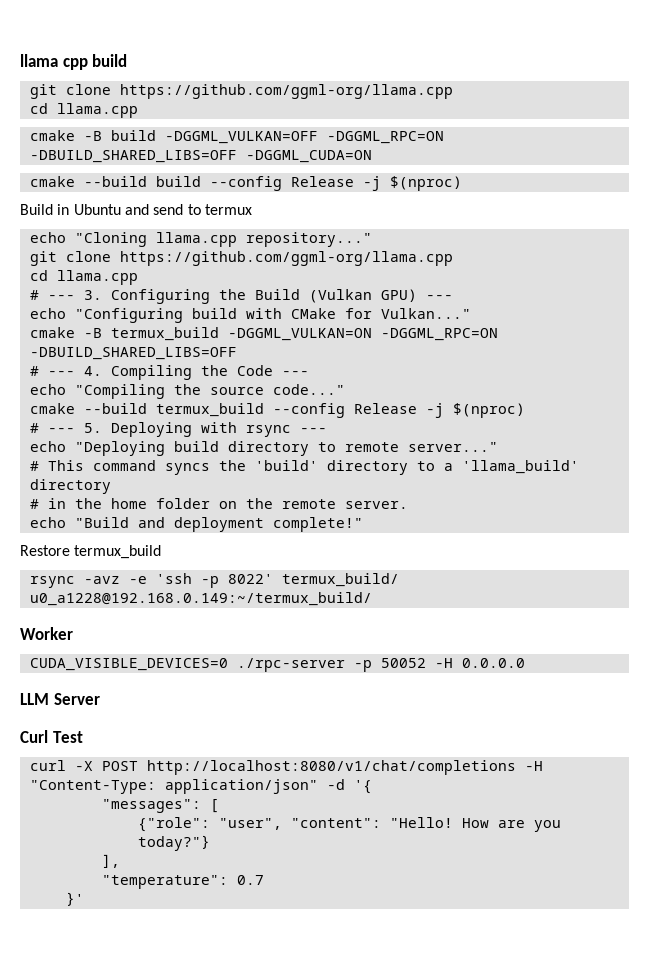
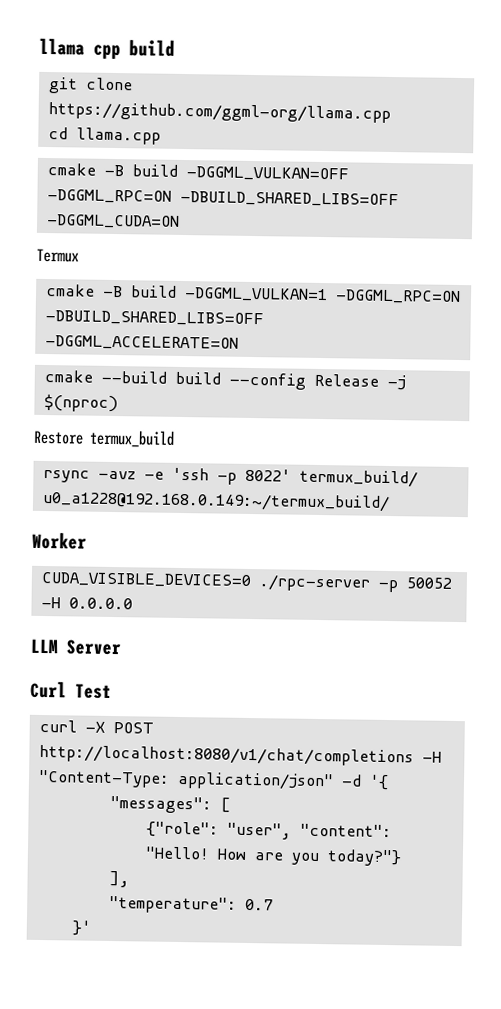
+ Termux
+ cmake -B build -DGGML_VULKAN=1 -DGGML_RPC=ON -DBUILD_SHARED_LIBS=OFF -DGGML_ACCELERATE=ON
- Build in Ubuntu and send to termux
- echo "Cloning llama.cpp repository..."
- git clone https://github.com/ggml-org/llama.cpp
- cd llama.cpp
- # --- 3. Configuring the Build (Vulkan GPU) ---
- echo "Configuring build with CMake for Vulkan..."
- cmake -B termux_build -DGGML_VULKAN=ON -DGGML_RPC=ON -DBUILD_SHARED_LIBS=OFF
- # --- 4. Compiling the Code ---
- echo "Compiling the source code..."
- cmake --build termux_build --config Release -j $(nproc)
- # --- 5. Deploying with rsync ---
- echo "Deploying build directory to remote server..."
- # This command syncs the 'build' directory to a 'llama_build' directory
- # in the home folder on the remote server.
- echo "Build and deployment complete!"

